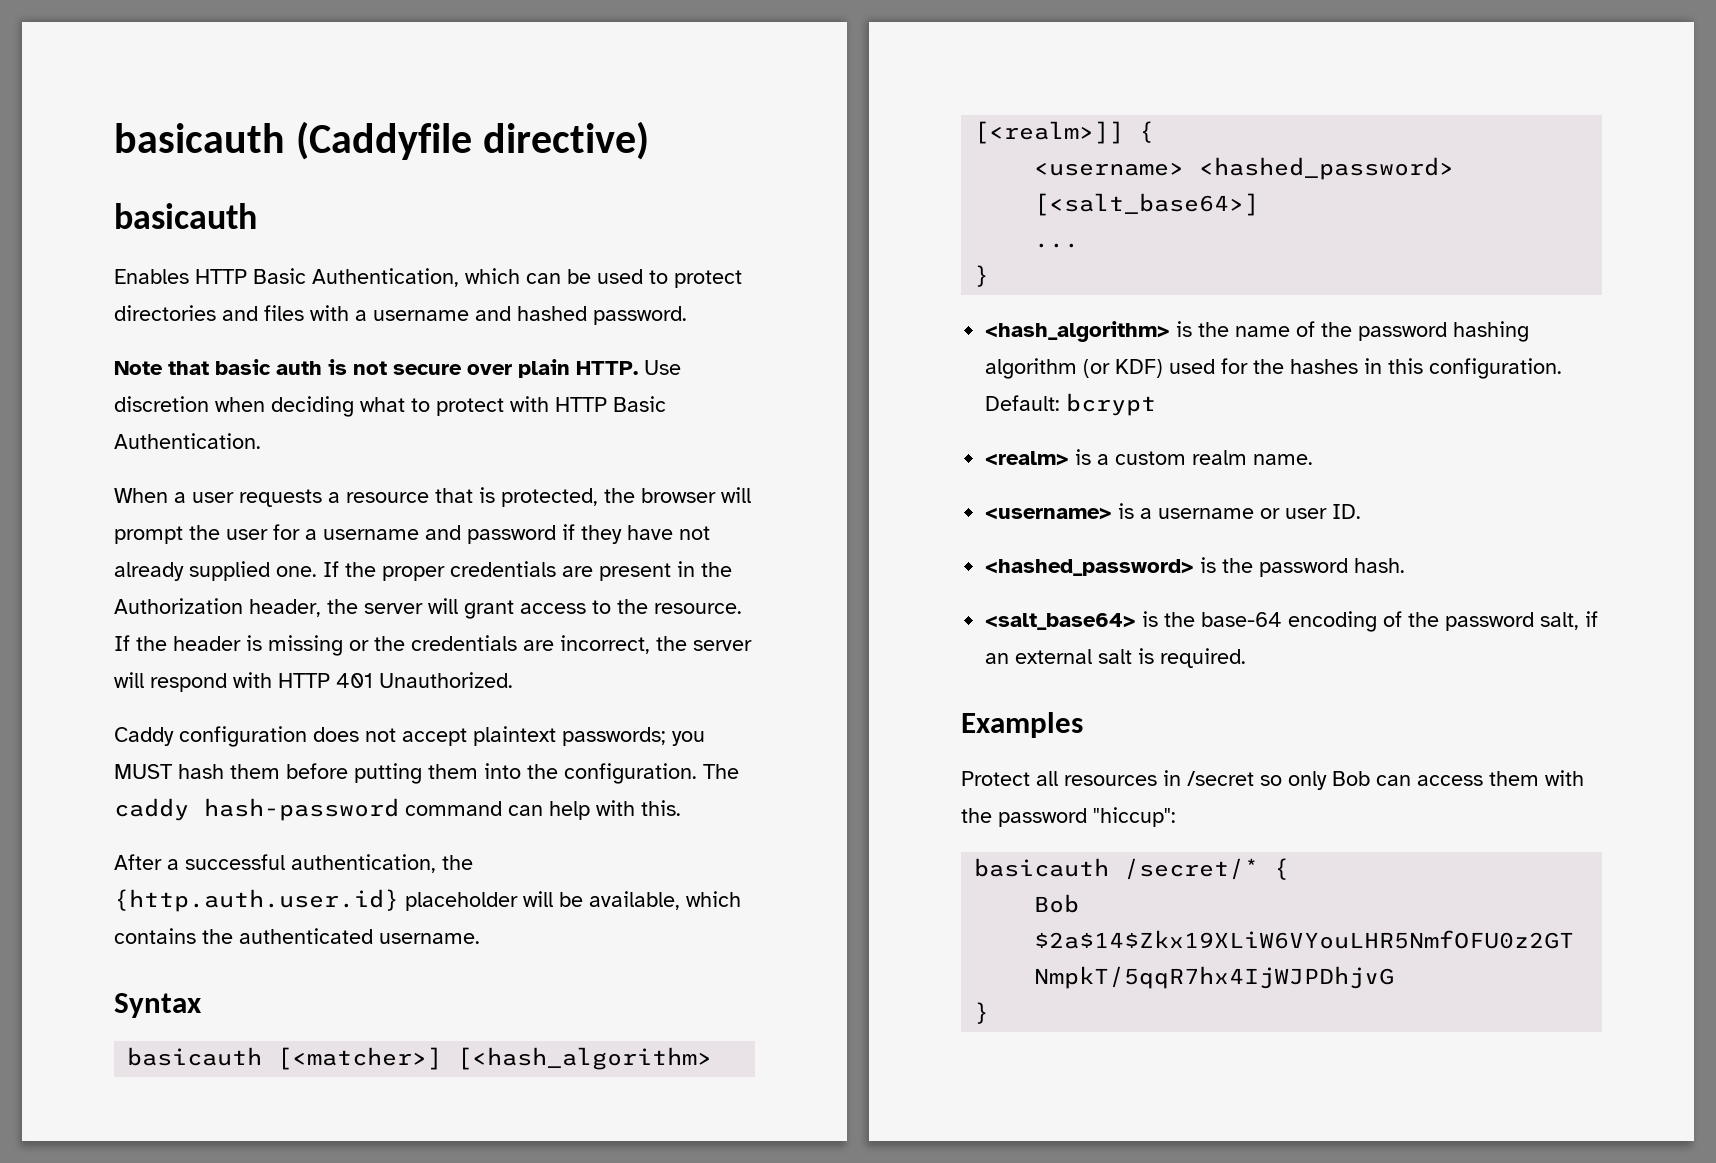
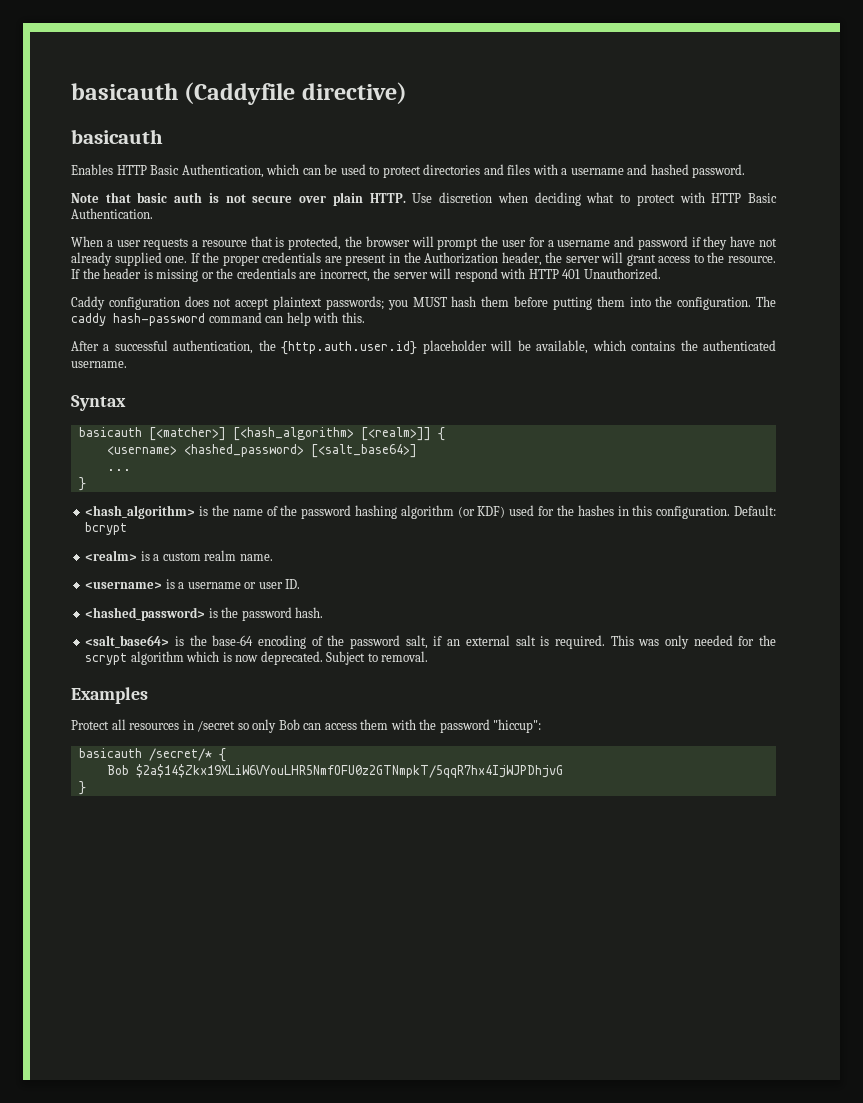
+ This was only needed for the scrypt algorithm which is now deprecated. Subject to removal.

